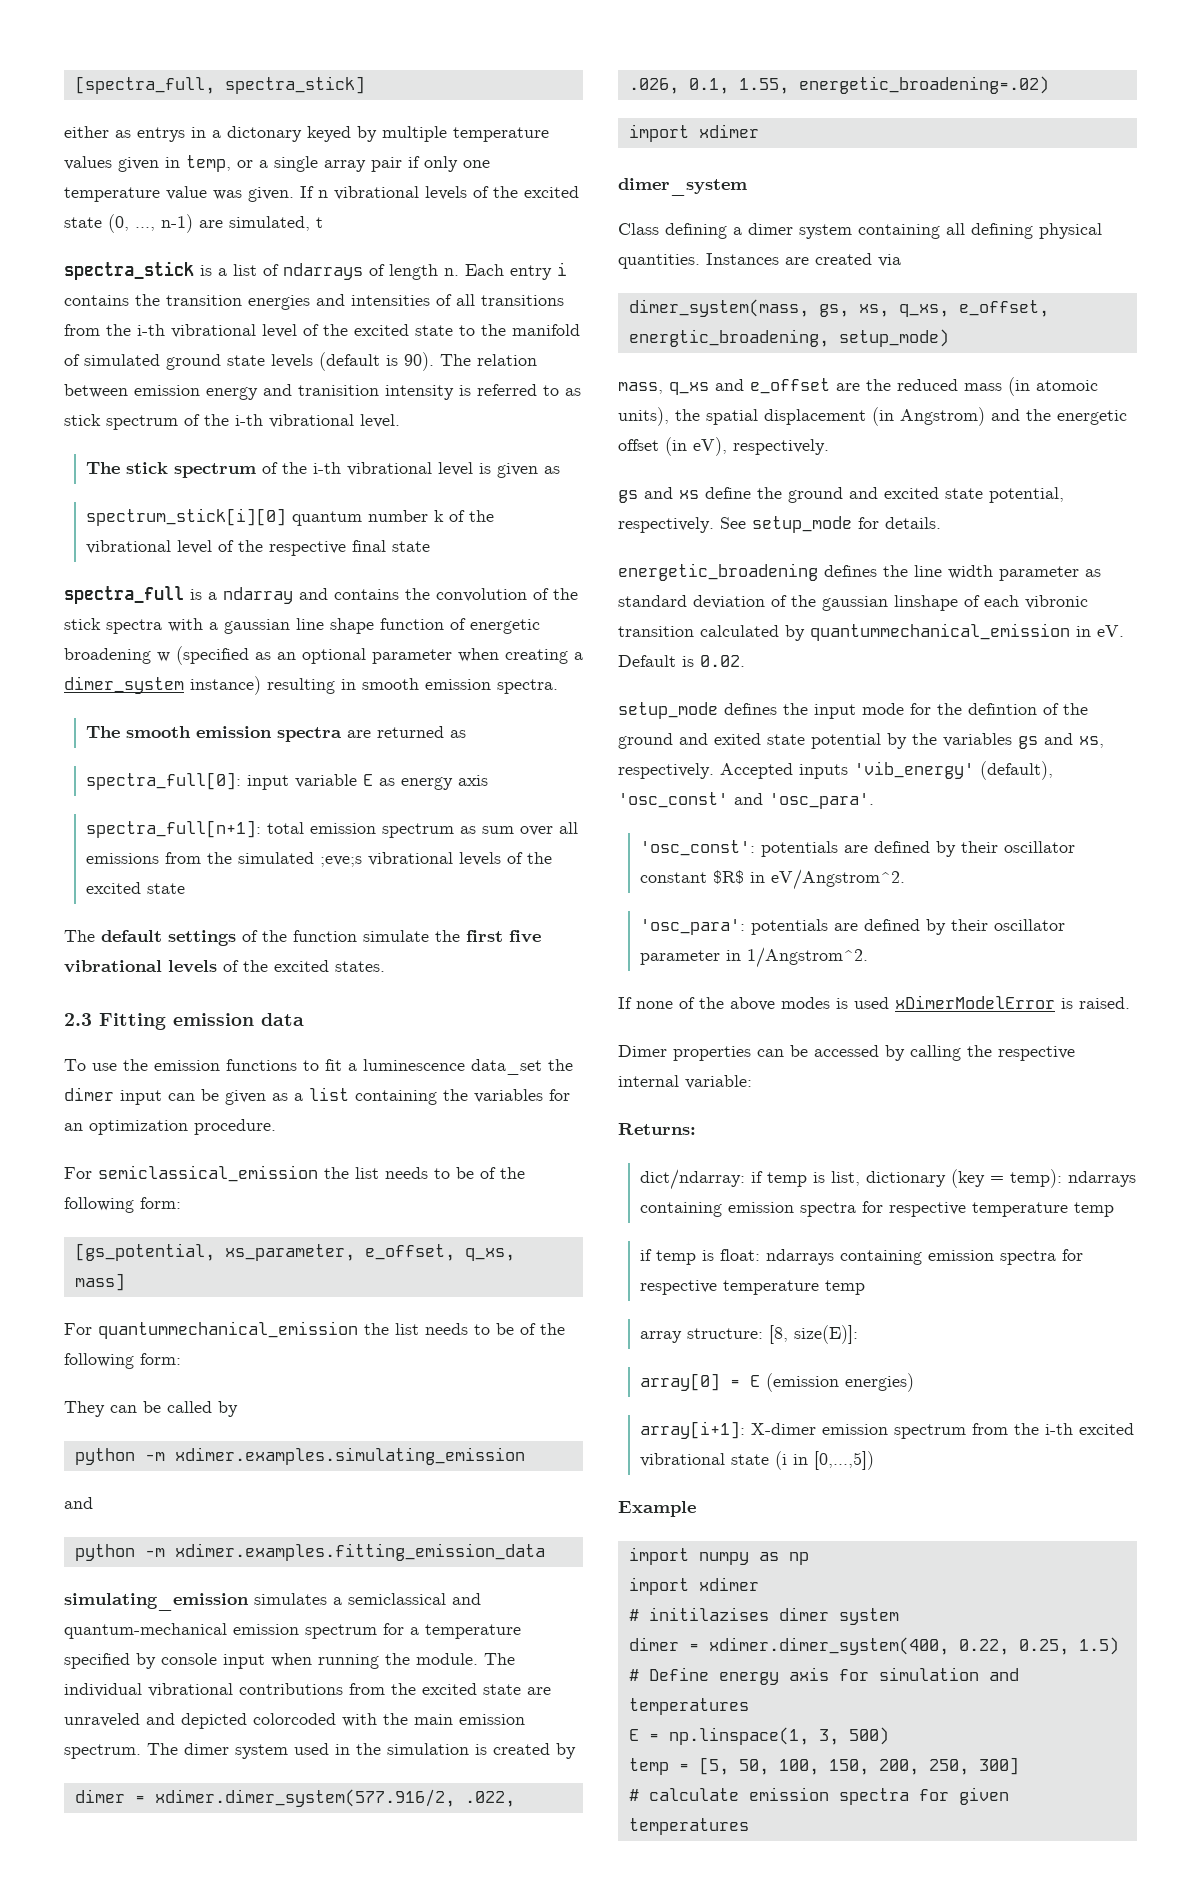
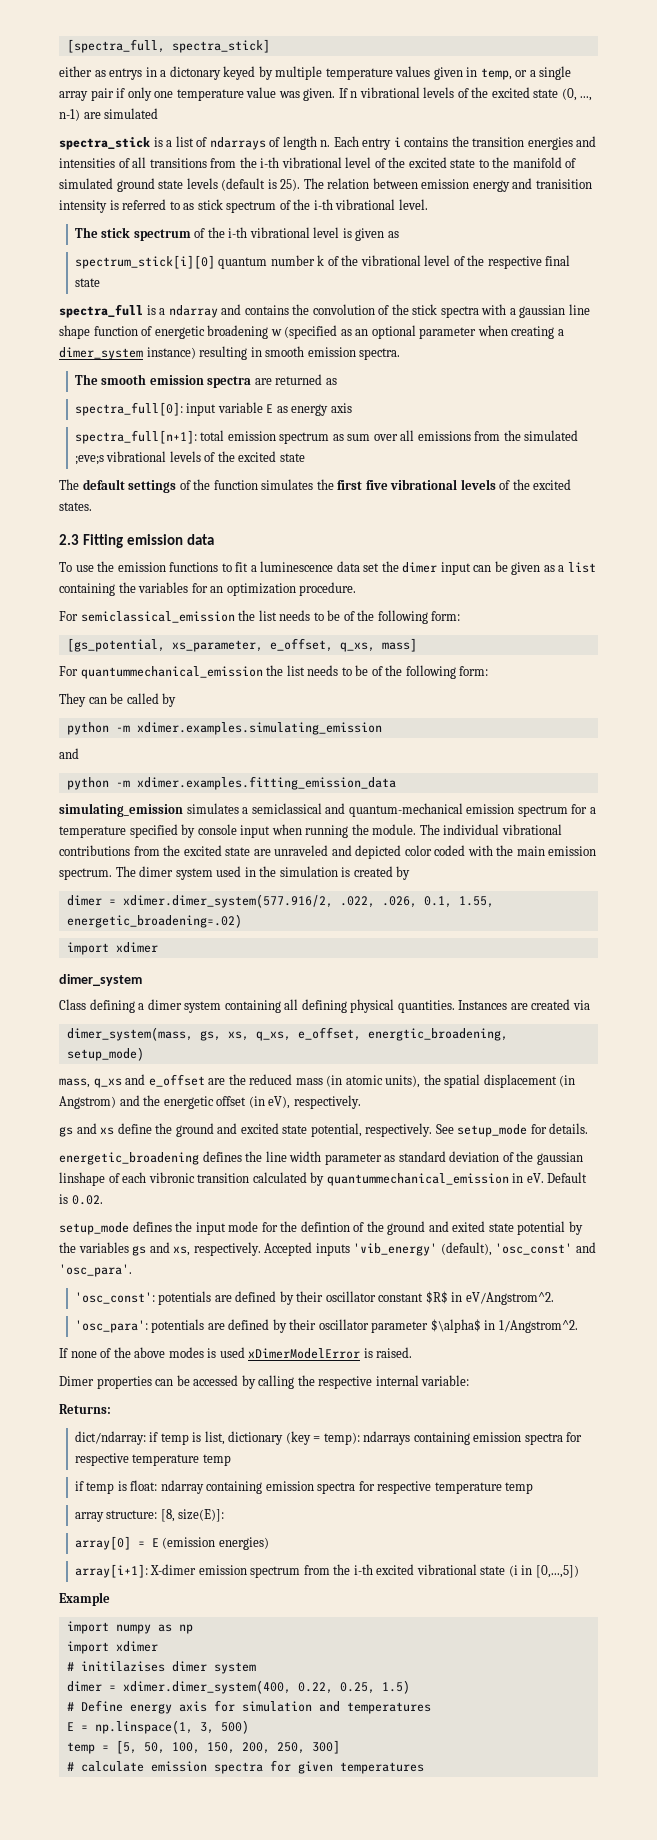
- If n vibrational levels of the excited state (0, ..., n-1) are simulated, t
+ If n vibrational levels of the excited state (0, ..., n-1) are simulated
- Each entry i contains the transition energies and intensities of all transitions from the i-th vibrational level of the excited state to the manifold of simulated ground state levels (default is 90).
+ Each entry i contains the transition energies and intensities of all transitions from the i-th vibrational level of the excited state to the manifold of simulated ground state levels (default is 25).
- The default settings of the function simulate the first five vibrational levels of the excited states.
+ The default settings of the function simulates the first five vibrational levels of the excited states.
- To use the emission functions to fit a luminescence data_set the dimer input can be given as a list containing the variables for an optimization procedure.
+ To use the emission functions to fit a luminescence data set the dimer input can be given as a list containing the variables for an optimization procedure.
- The individual vibrational contributions from the excited state are unraveled and depicted colorcoded with the main emission spectrum.
+ The individual vibrational contributions from the excited state are unraveled and depicted color coded with the main emission spectrum.
- mass, q_xs and e_offset are the reduced mass (in atomoic units), the spatial displacement (in Angstrom) and the energetic offset (in eV), respectively.
+ mass, q_xs and e_offset are the reduced mass (in atomic units), the spatial displacement (in Angstrom) and the energetic offset (in eV), respectively.
- 'osc_para': potentials are defined by their oscillator parameter in 1/Angstrom^2.
+ 'osc_para': potentials are defined by their oscillator parameter $\alpha$ in 1/Angstrom^2.
- if temp is float: ndarrays containing emission spectra for respective temperature temp
+ if temp is float: ndarray containing emission spectra for respective temperature temp

